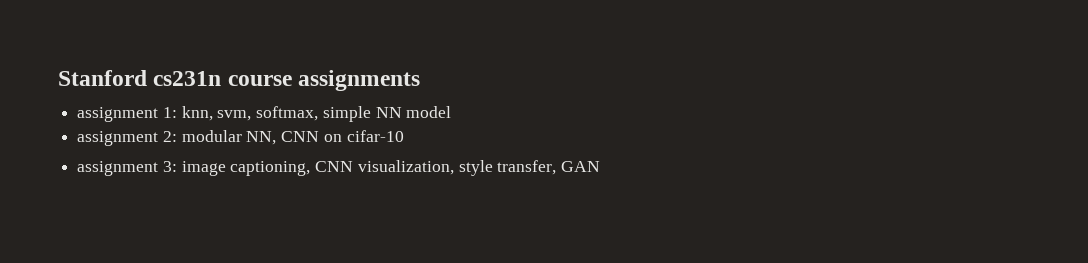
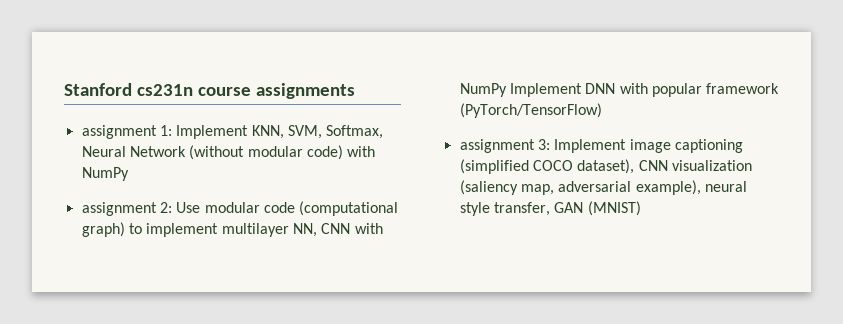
- assignment 1: knn, svm, softmax, simple NN model
- assignment 2: modular NN, CNN on cifar-10
- assignment 3: image captioning, CNN visualization, style transfer, GAN
+ assignment 1: Implement KNN, SVM, Softmax, Neural Network (without modular code) with NumPy
+ assignment 2: Use modular code (computational graph) to implement multilayer NN, CNN with NumPy Implement DNN with popular framework (PyTorch/TensorFlow)
+ assignment 3: Implement image captioning (simplified COCO dataset), CNN visualization (saliency map, adversarial example), neural style transfer, GAN (MNIST)

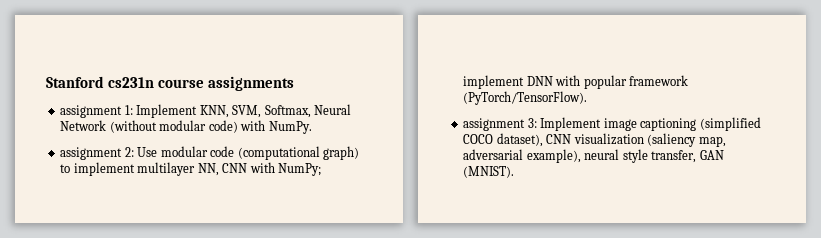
- assignment 1: Implement KNN, SVM, Softmax, Neural Network (without modular code) with NumPy
+ assignment 1: Implement KNN, SVM, Softmax, Neural Network (without modular code) with NumPy.
- assignment 2: Use modular code (computational graph) to implement multilayer NN, CNN with NumPy Implement DNN with popular framework (PyTorch/TensorFlow)
+ assignment 2: Use modular code (computational graph) to implement multilayer NN, CNN with NumPy; implement DNN with popular framework (PyTorch/TensorFlow).
- assignment 3: Implement image captioning (simplified COCO dataset), CNN visualization (saliency map, adversarial example), neural style transfer, GAN (MNIST)
+ assignment 3: Implement image captioning (simplified COCO dataset), CNN visualization (saliency map, adversarial example), neural style transfer, GAN (MNIST).

